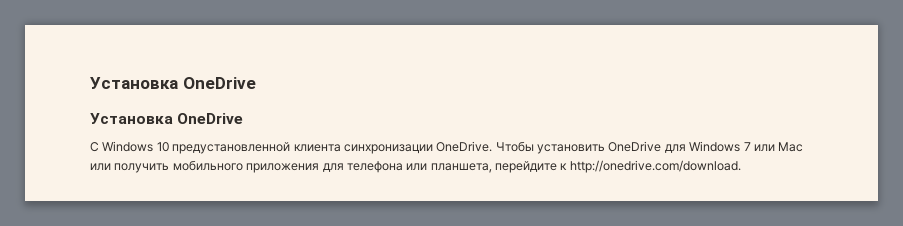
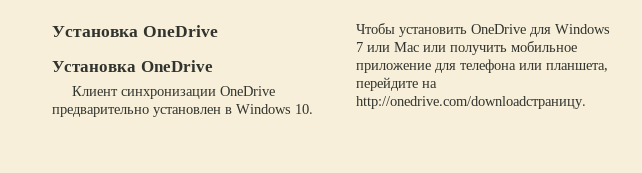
- С Windows 10 предустановленной клиента синхронизации OneDrive. Чтобы установить OneDrive для Windows 7 или Mac или получить мобильного приложения для телефона или планшета, перейдите к http://onedrive.com/download.
+ Клиент синхронизации OneDrive предварительно установлен в Windows 10. Чтобы установить OneDrive для Windows 7 или Mac или получить мобильное приложение для телефона или планшета, перейдите на http://onedrive.com/downloadстраницу.

